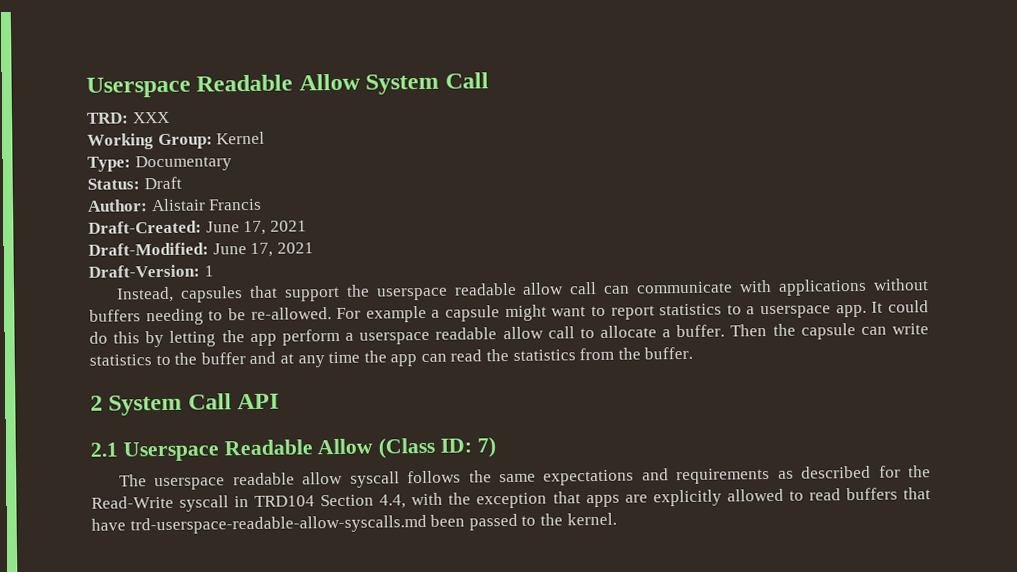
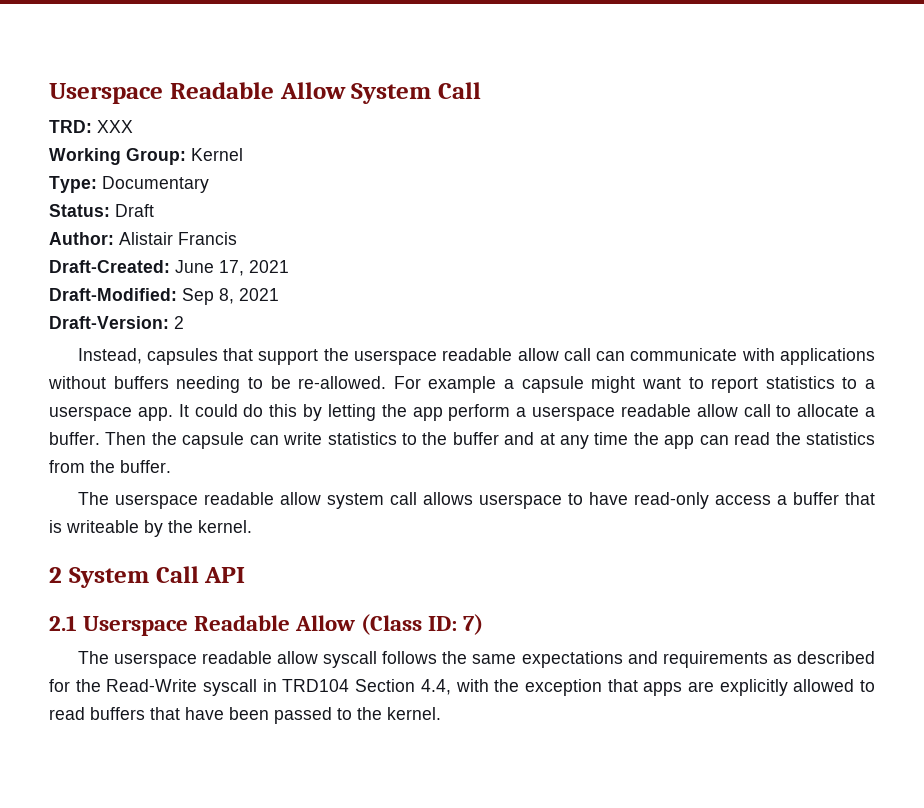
- Draft-Modified: June 17, 2021
+ Draft-Modified: Sep 8, 2021
- Draft-Version: 1
+ Draft-Version: 2
+ The userspace readable allow system call allows userspace to have read-only access a buffer that is writeable by the kernel.
- The userspace readable allow syscall follows the same expectations and requirements as described for the Read-Write syscall in TRD104 Section 4.4, with the exception that apps are explicitly allowed to read buffers that have trd-userspace-readable-allow-syscalls.md been passed to the kernel.
+ The userspace readable allow syscall follows the same expectations and requirements as described for the Read-Write syscall in TRD104 Section 4.4, with the exception that apps are explicitly allowed to read buffers that have been passed to the kernel.

